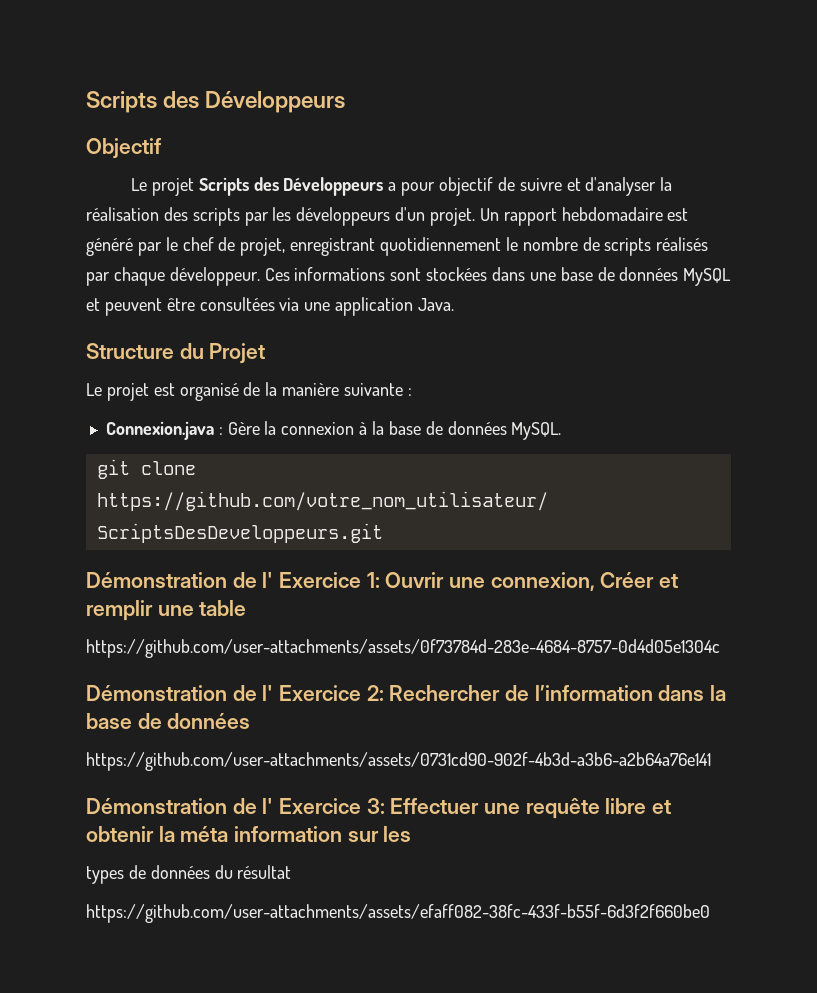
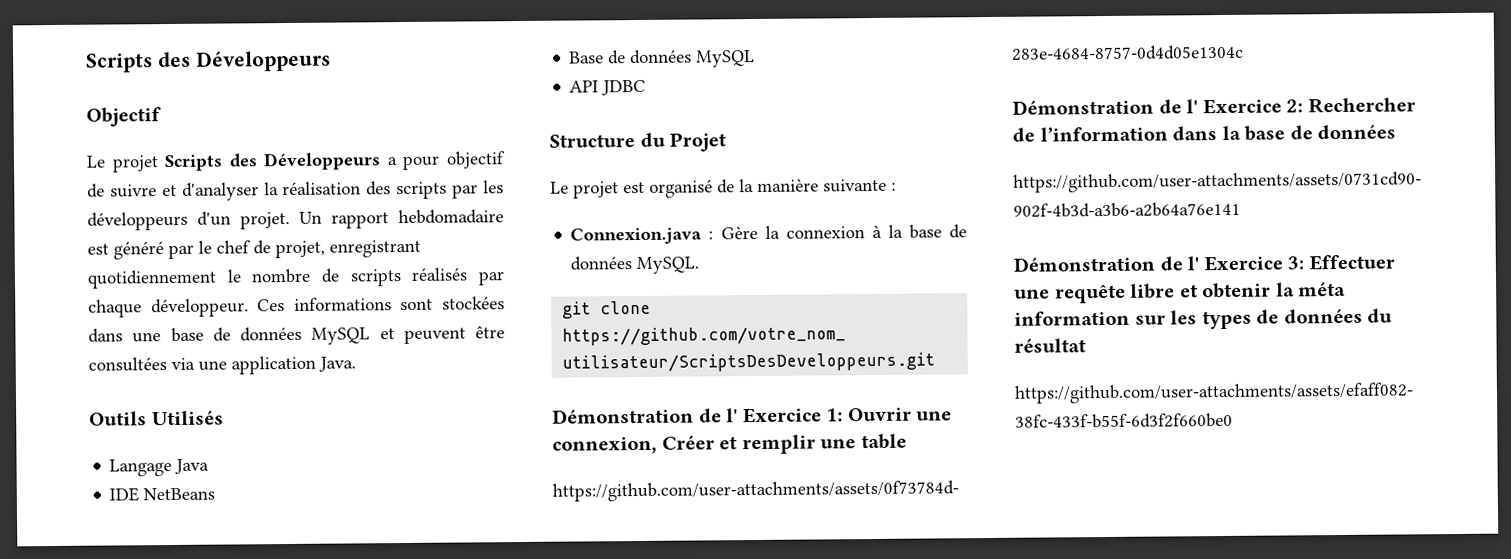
+ Outils Utilisés
+ Langage Java
+ IDE NetBeans
+ Base de données MySQL
+ API JDBC
- Démonstration de l' Exercice 3: Effectuer une requête libre et obtenir la méta information sur les
- types de données du résultat
+ Démonstration de l' Exercice 3: Effectuer une requête libre et obtenir la méta information sur les types de données du résultat

